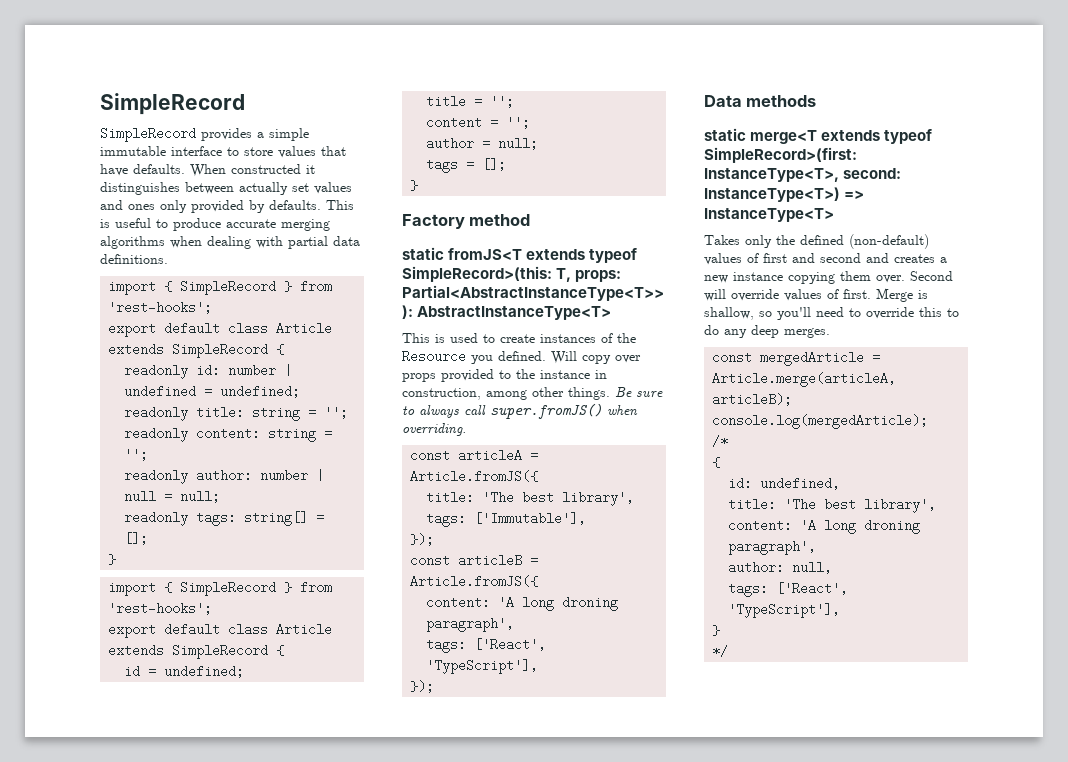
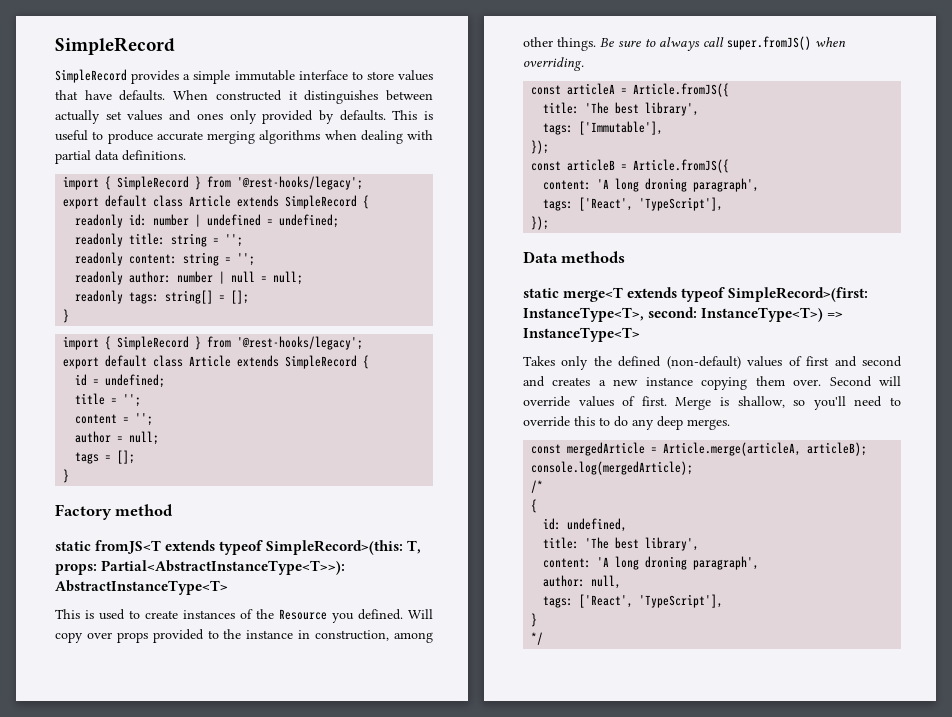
  This is useful to produce accurate merging algorithms when dealing with partial data definitions.
- import { SimpleRecord } from 'rest-hooks';
+ import { SimpleRecord } from '@rest-hooks/legacy';
  readonly tags: string[] = [];
  }
- import { SimpleRecord } from 'rest-hooks';
+ import { SimpleRecord } from '@rest-hooks/legacy';

